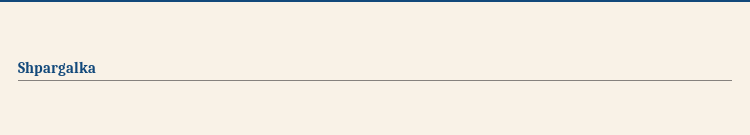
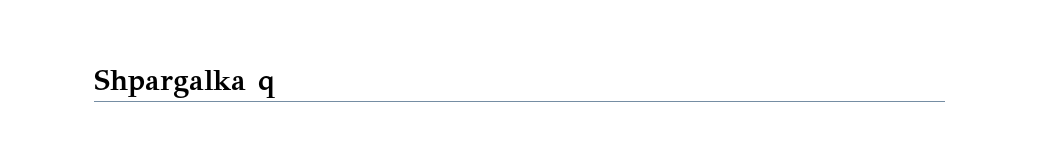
- Shpargalka
+ Shpargalka q

